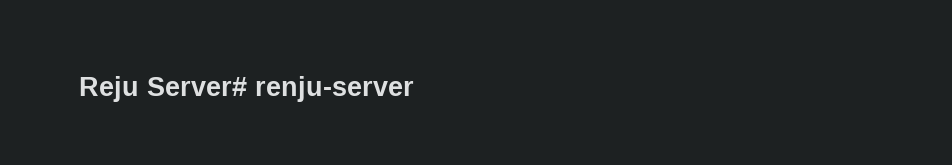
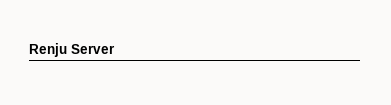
- Reju Server# renju-server
+ Renju Server

